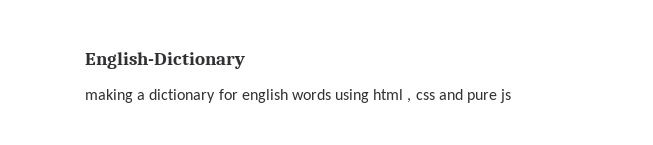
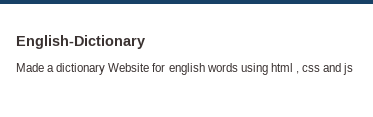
- making a dictionary for english words using html , css and pure js
+ Made a dictionary Website for english words using html , css and js

